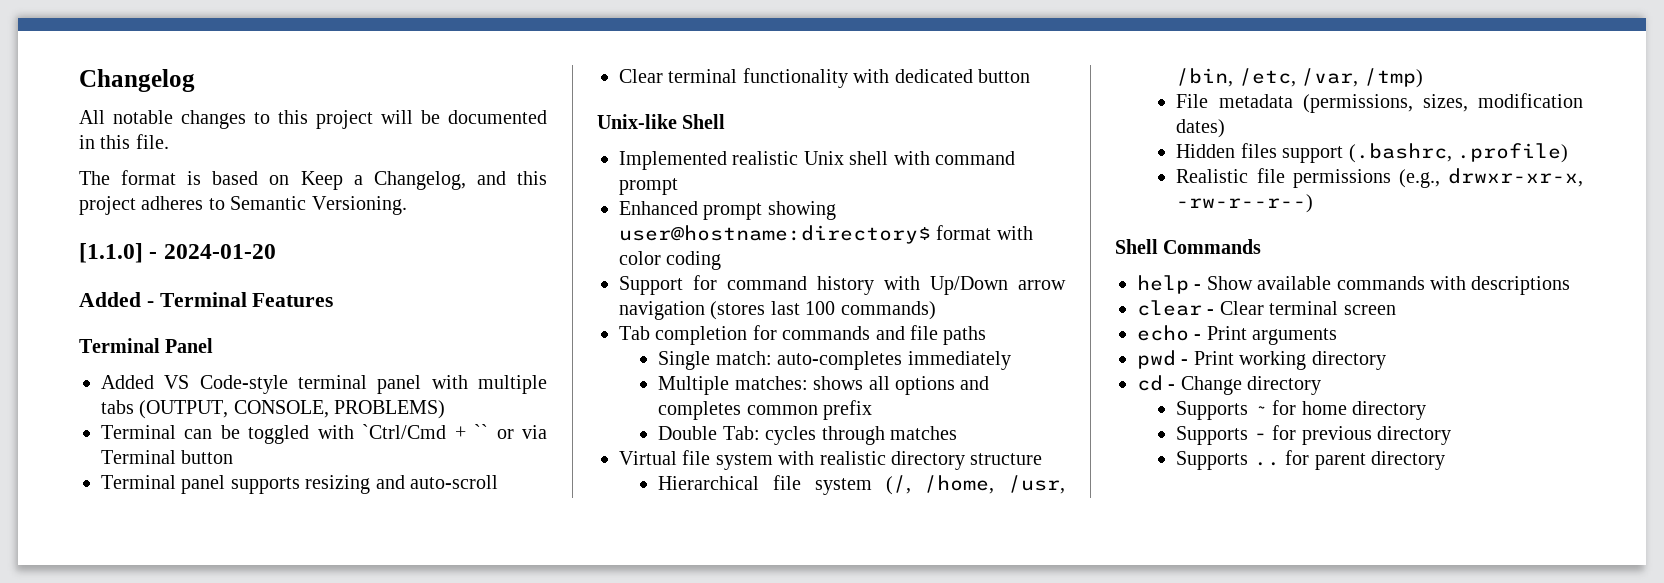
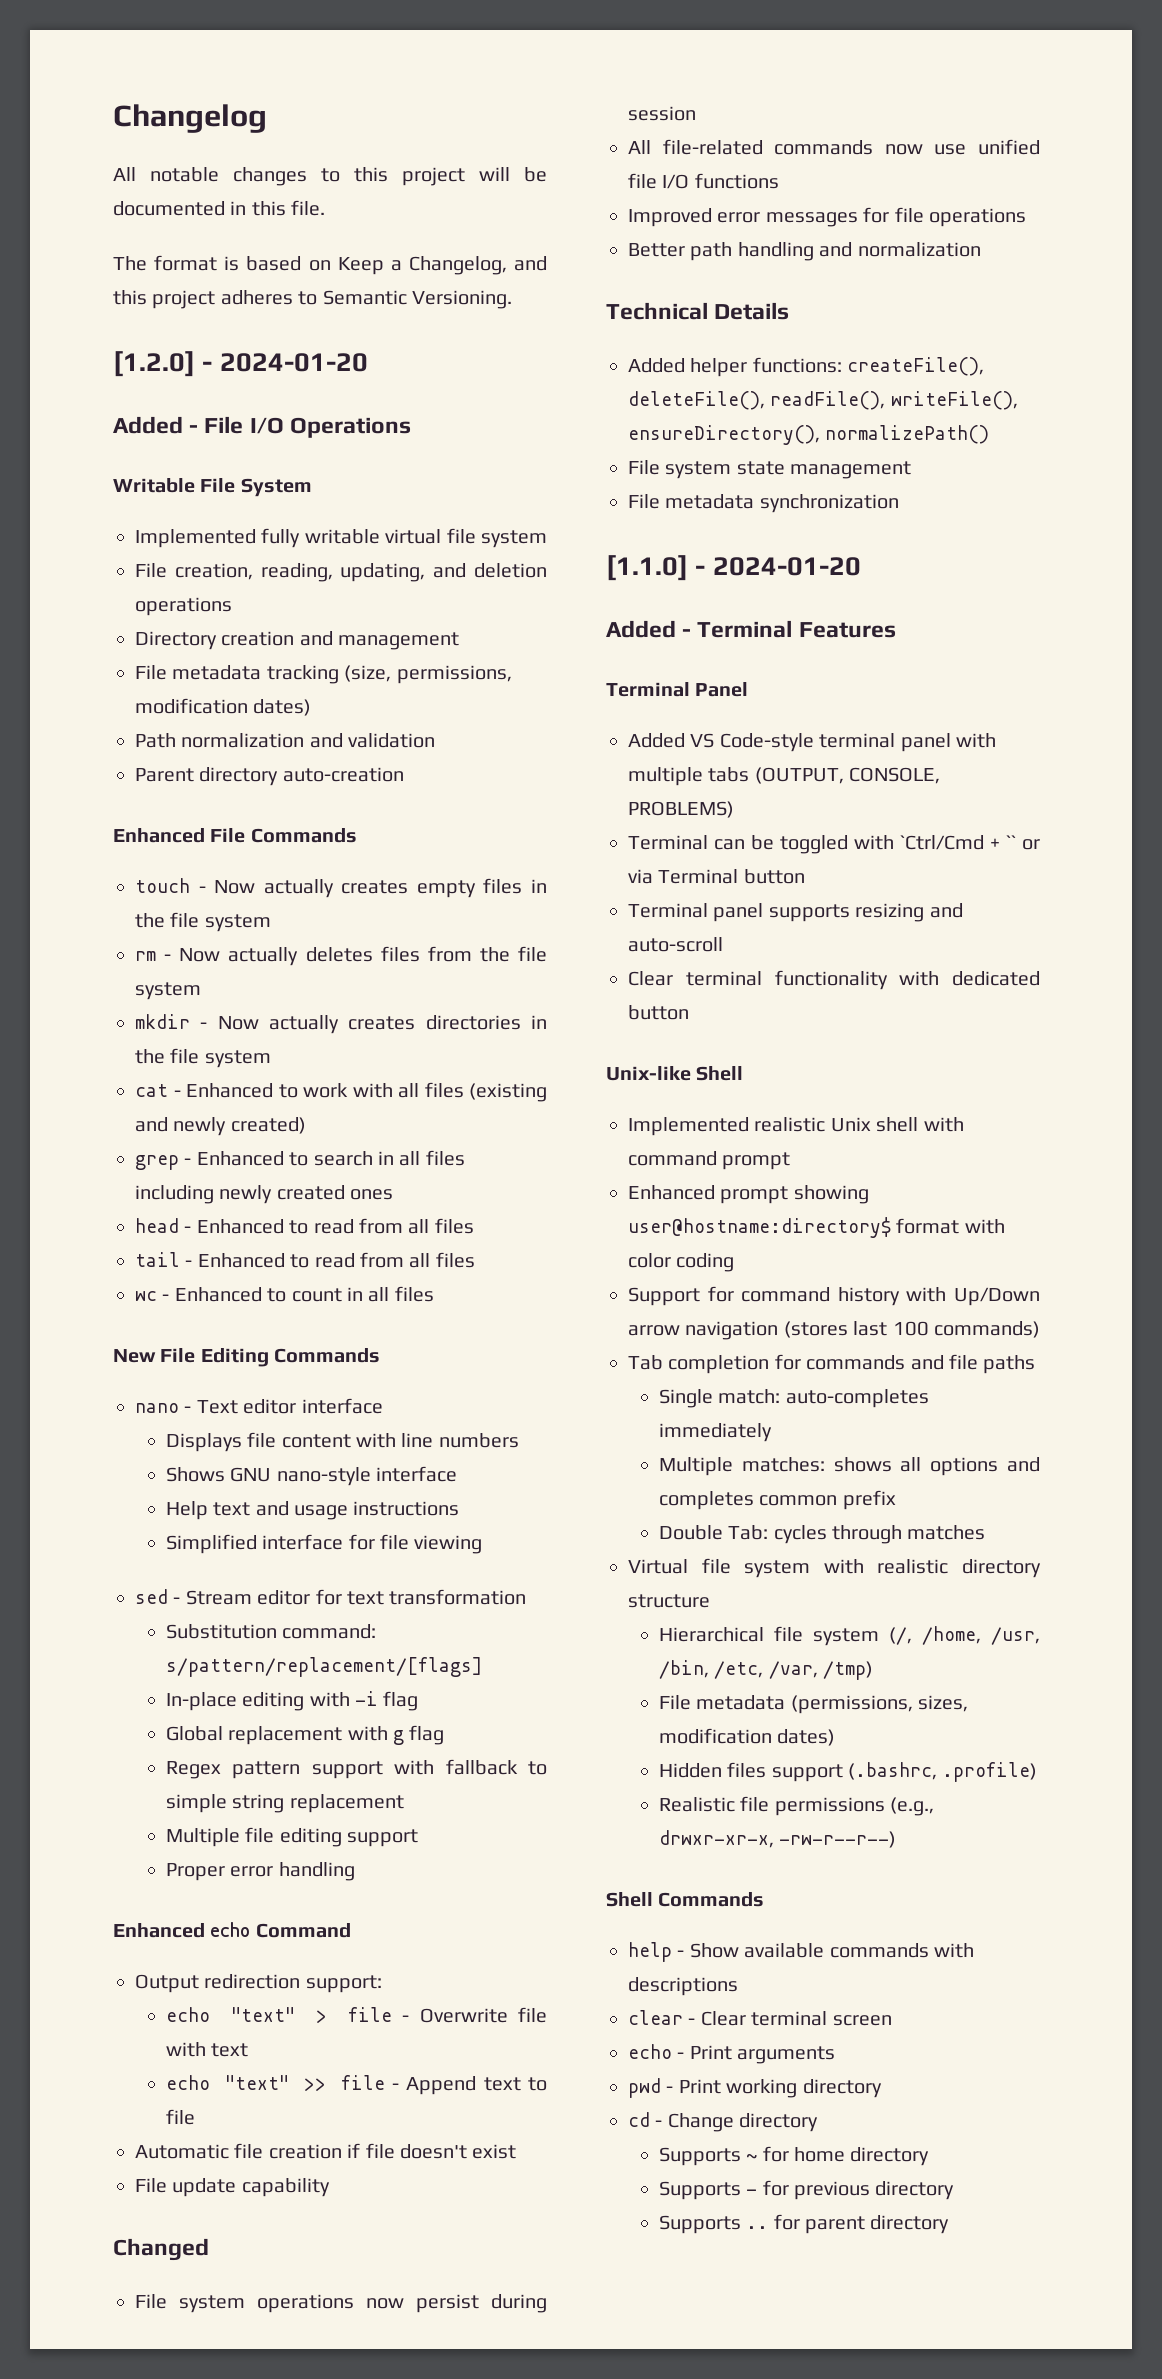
+ [1.2.0] - 2024-01-20
+ Added - File I/O Operations
+ Writable File System
+ Implemented fully writable virtual file system
+ File creation, reading, updating, and deletion operations
+ Directory creation and management
+ File metadata tracking (size, permissions, modification dates)
+ Path normalization and validation
+ Parent directory auto-creation
+ Enhanced File Commands
+ touch - Now actually creates empty files in the file system
+ rm - Now actually deletes files from the file system
+ mkdir - Now actually creates directories in the file system
+ cat - Enhanced to work with all files (existing and newly created)
+ grep - Enhanced to search in all files including newly created ones
+ head - Enhanced to read from all files
+ tail - Enhanced to read from all files
+ wc - Enhanced to count in all files
+ New File Editing Commands
+ nano - Text editor interface
+ Displays file content with line numbers
+ Shows GNU nano-style interface
+ Help text and usage instructions
+ Simplified interface for file viewing
+ sed - Stream editor for text transformation
+ Substitution command: s/pattern/replacement/[flags]
+ In-place editing with -i flag
+ Global replacement with g flag
+ Regex pattern support with fallback to simple string replacement
+ Multiple file editing support
+ Proper error handling
+ Enhanced echo Command
+ Output redirection support:
+ echo "text" > file - Overwrite file with text
+ echo "text" >> file - Append text to file
+ Automatic file creation if file doesn't exist
+ File update capability
+ Changed
+ File system operations now persist during session
+ All file-related commands now use unified file I/O functions
+ Improved error messages for file operations
+ Better path handling and normalization
+ Technical Details
+ Added helper functions: createFile(), deleteFile(), readFile(), writeFile(), ensureDirectory(), normalizePath()
+ File system state management
+ File metadata synchronization

